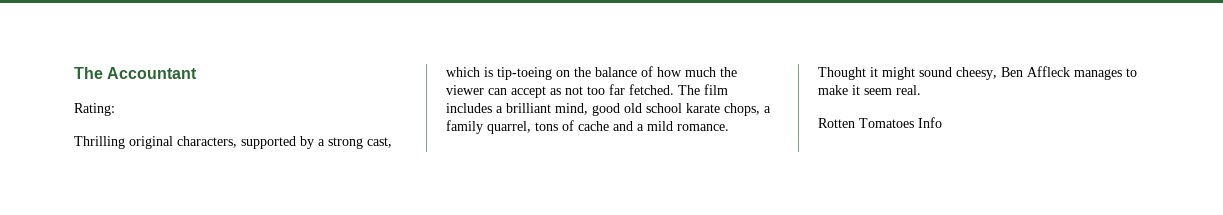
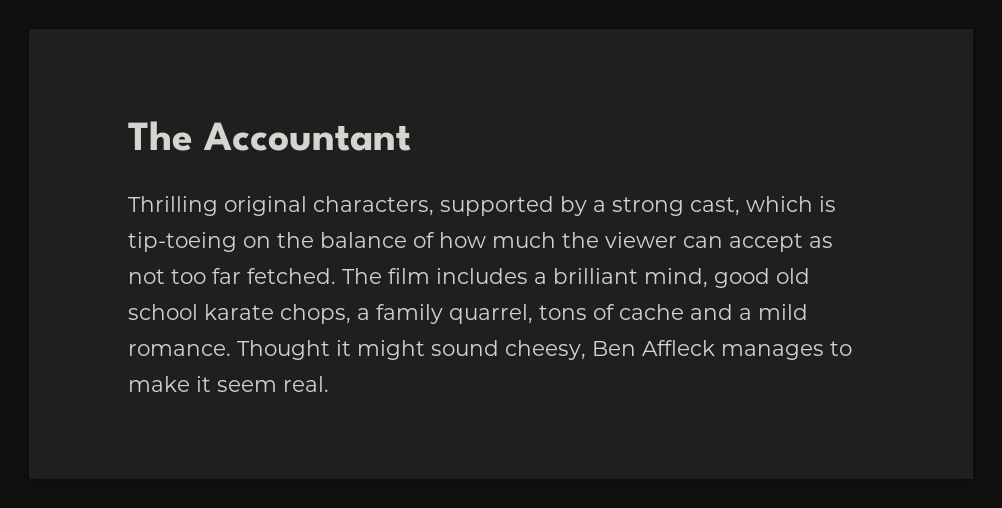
- Rating:
- Rotten Tomatoes Info

